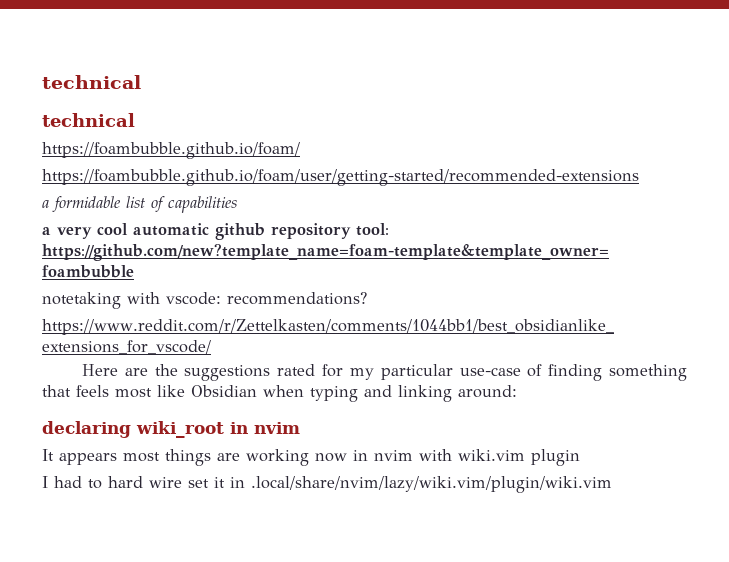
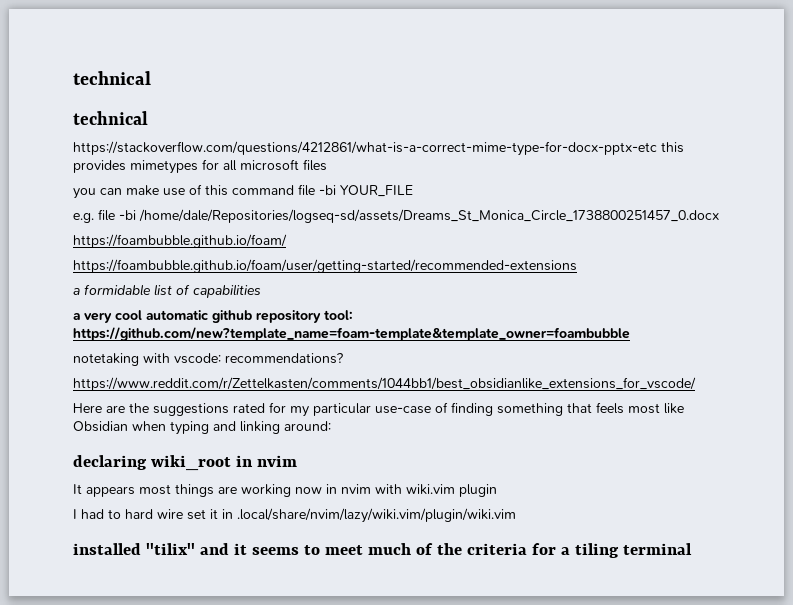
+ https://stackoverflow.com/questions/4212861/what-is-a-correct-mime-type-for-docx-pptx-etc this provides mimetypes for all microsoft files
+ you can make use of this command file -bi YOUR_FILE
+ e.g. file -bi /home/dale/Repositories/logseq-sd/assets/Dreams_St_Monica_Circle_1738800251457_0.docx
+ installed "tilix" and it seems to meet much of the criteria for a tiling terminal

